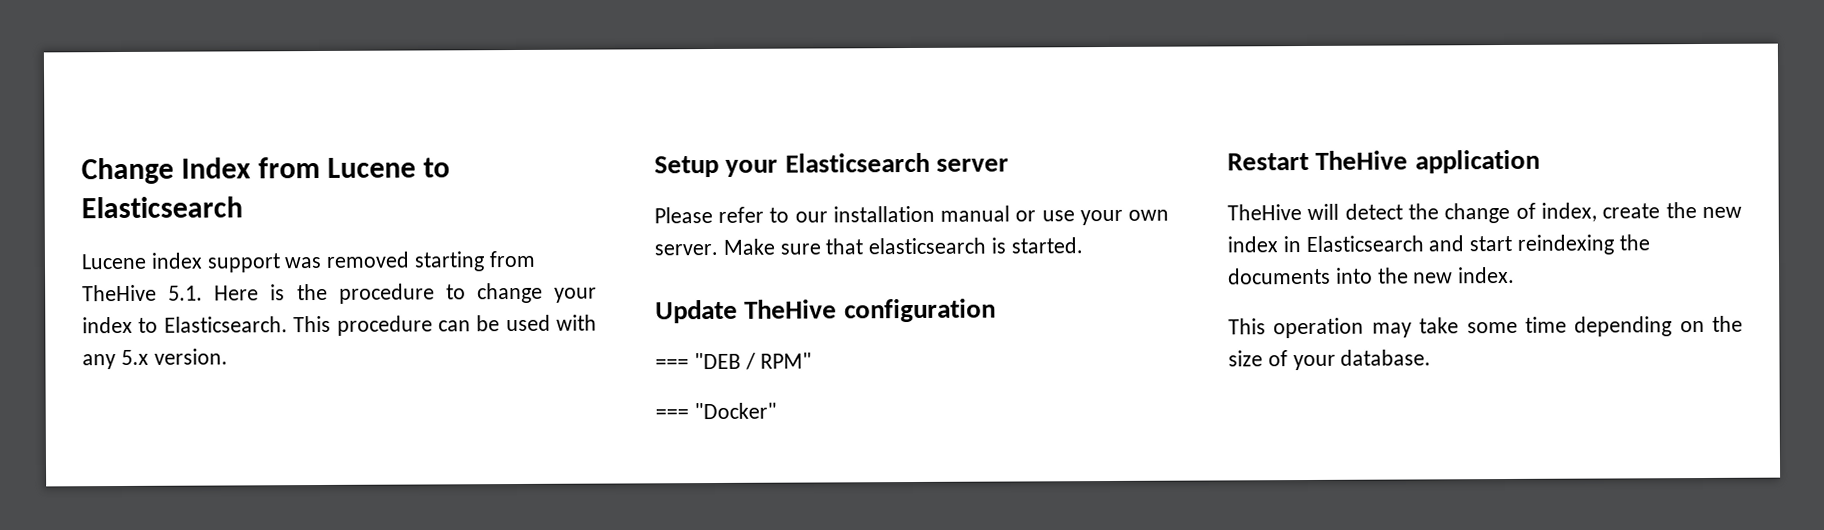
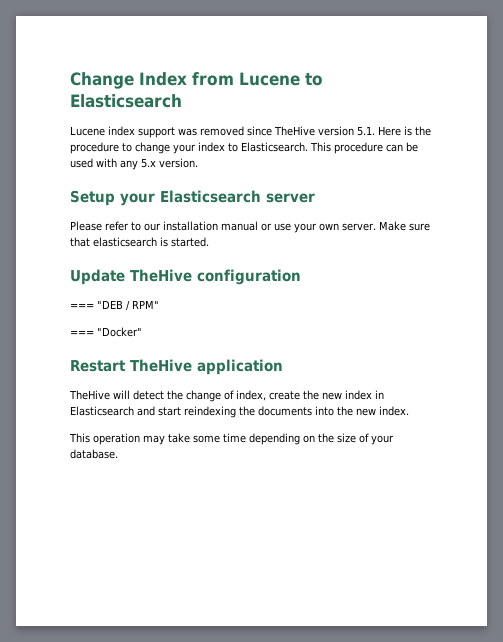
- Lucene index support was removed starting from TheHive 5.1. Here is the procedure to change your index to Elasticsearch.
+ Lucene index support was removed since TheHive version 5.1. Here is the procedure to change your index to Elasticsearch.

